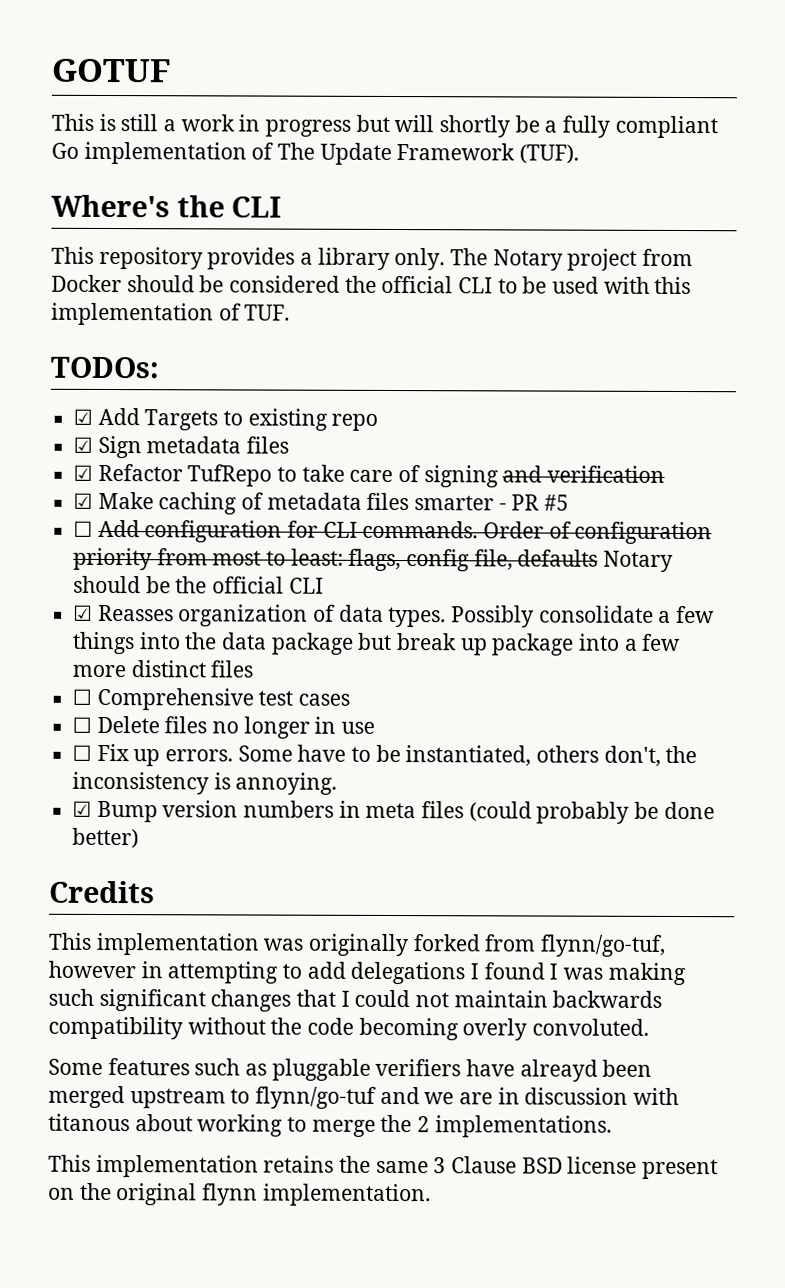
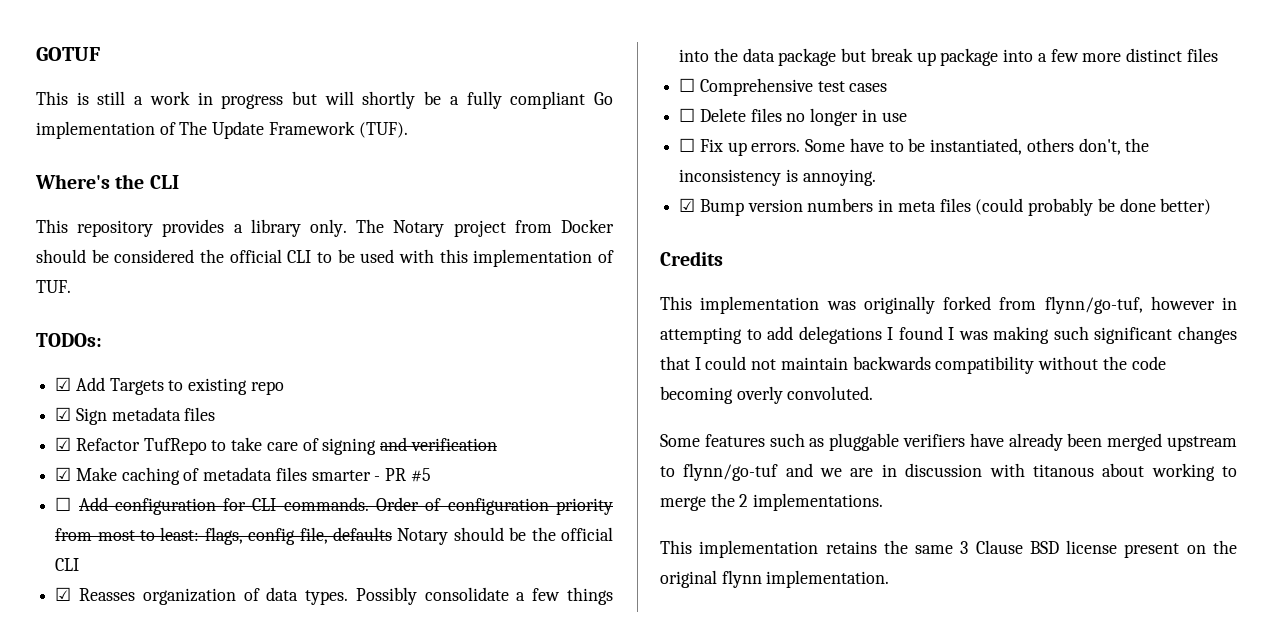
- Some features such as pluggable verifiers have alreayd been merged upstream to flynn/go-tuf and we are in discussion with titanous about working to merge the 2 implementations.
+ Some features such as pluggable verifiers have already been merged upstream to flynn/go-tuf and we are in discussion with titanous about working to merge the 2 implementations.

